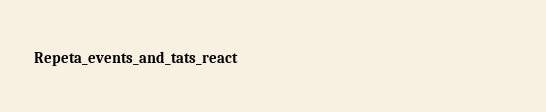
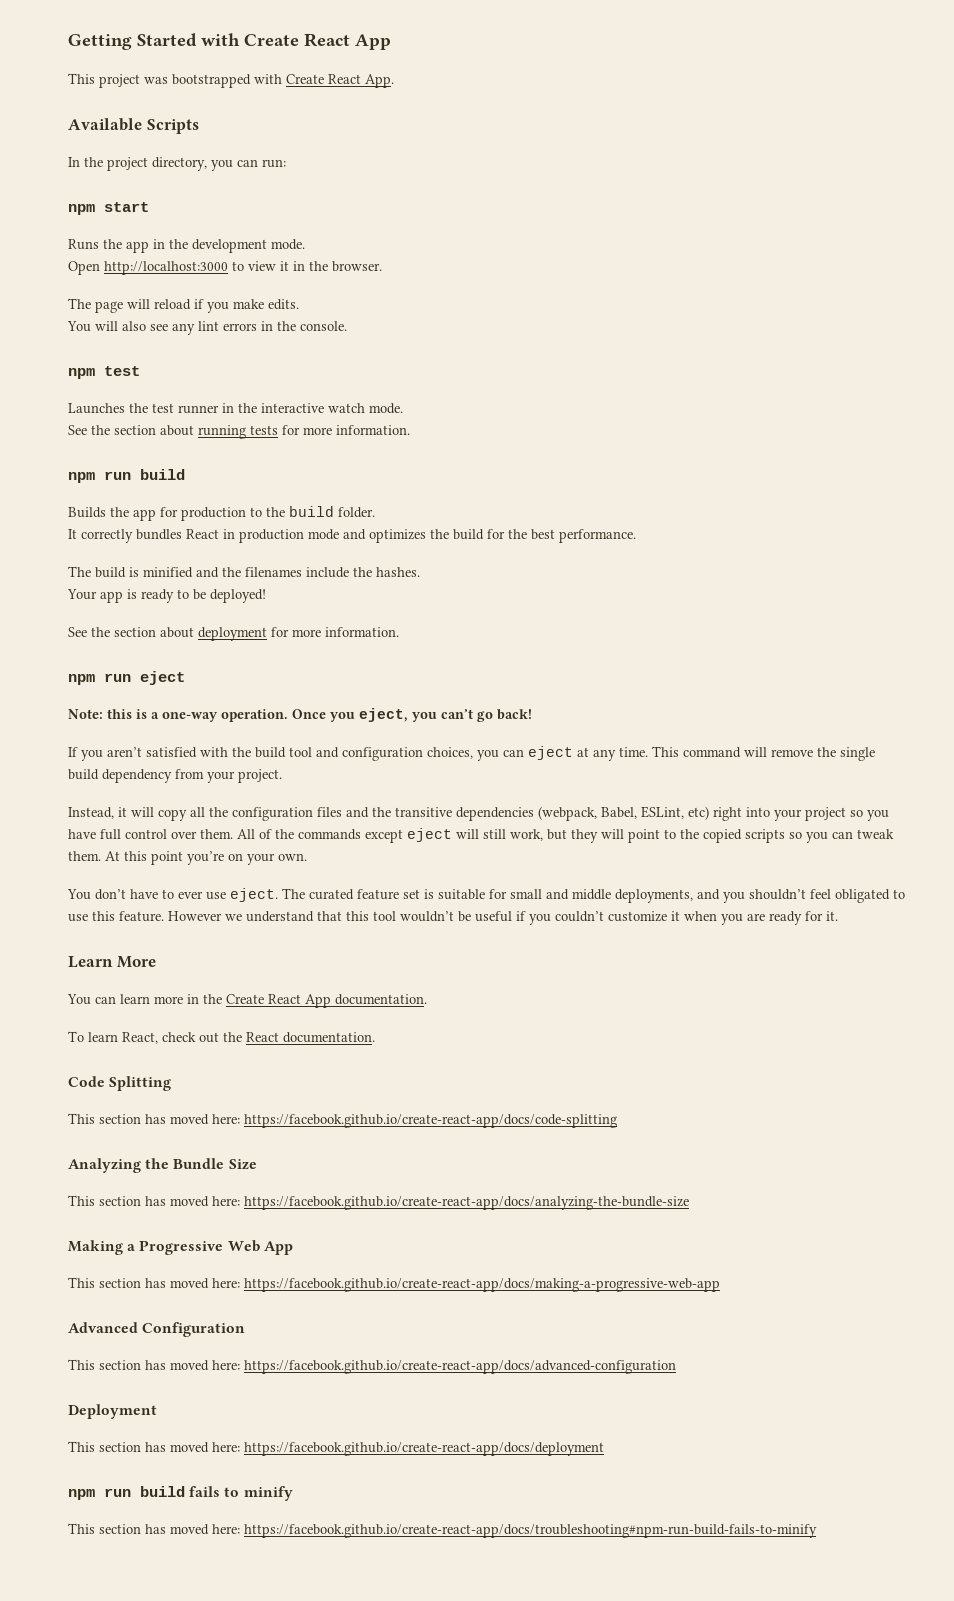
- Repeta_events_and_tats_react
+ Getting Started with Create React App
+ This project was bootstrapped with Create React App.
+ Available Scripts
+ In the project directory, you can run:
+ npm start
+ Runs the app in the development mode.
+ Open http://localhost:3000 to view it in the browser.
+ The page will reload if you make edits.
+ You will also see any lint errors in the console.
+ npm test
+ Launches the test runner in the interactive watch mode.
+ See the section about running tests for more information.
+ npm run build
+ Builds the app for production to the build folder.
+ It correctly bundles React in production mode and optimizes the build for the best performance.
+ The build is minified and the filenames include the hashes.
+ Your app is ready to be deployed!
+ See the section about deployment for more information.
+ npm run eject
+ Note: this is a one-way operation. Once you eject, you can’t go back!
+ If you aren’t satisfied with the build tool and configuration choices, you can eject at any time. This command will remove the single build dependency from your project.
+ Instead, it will copy all the configuration files and the transitive dependencies (webpack, Babel, ESLint, etc) right into your project so you have full control over them. All of the commands except eject will still work, but they will point to the copied scripts so you can tweak them. At this point you’re on your own.
+ You don’t have to ever use eject. The curated feature set is suitable for small and middle deployments, and you shouldn’t feel obligated to use this feature. However we understand that this tool wouldn’t be useful if you couldn’t customize it when you are ready for it.
+ Learn More
+ You can learn more in the Create React App documentation.
+ To learn React, check out the React documentation.
+ Code Splitting
+ This section has moved here: https://facebook.github.io/create-react-app/docs/code-splitting
+ Analyzing the Bundle Size
+ This section has moved here: https://facebook.github.io/create-react-app/docs/analyzing-the-bundle-size
+ Making a Progressive Web App
+ This section has moved here: https://facebook.github.io/create-react-app/docs/making-a-progressive-web-app
+ Advanced Configuration
+ This section has moved here: https://facebook.github.io/create-react-app/docs/advanced-configuration
+ Deployment
+ This section has moved here: https://facebook.github.io/create-react-app/docs/deployment
+ npm run build fails to minify
+ This section has moved here: https://facebook.github.io/create-react-app/docs/troubleshooting#npm-run-build-fails-to-minify

